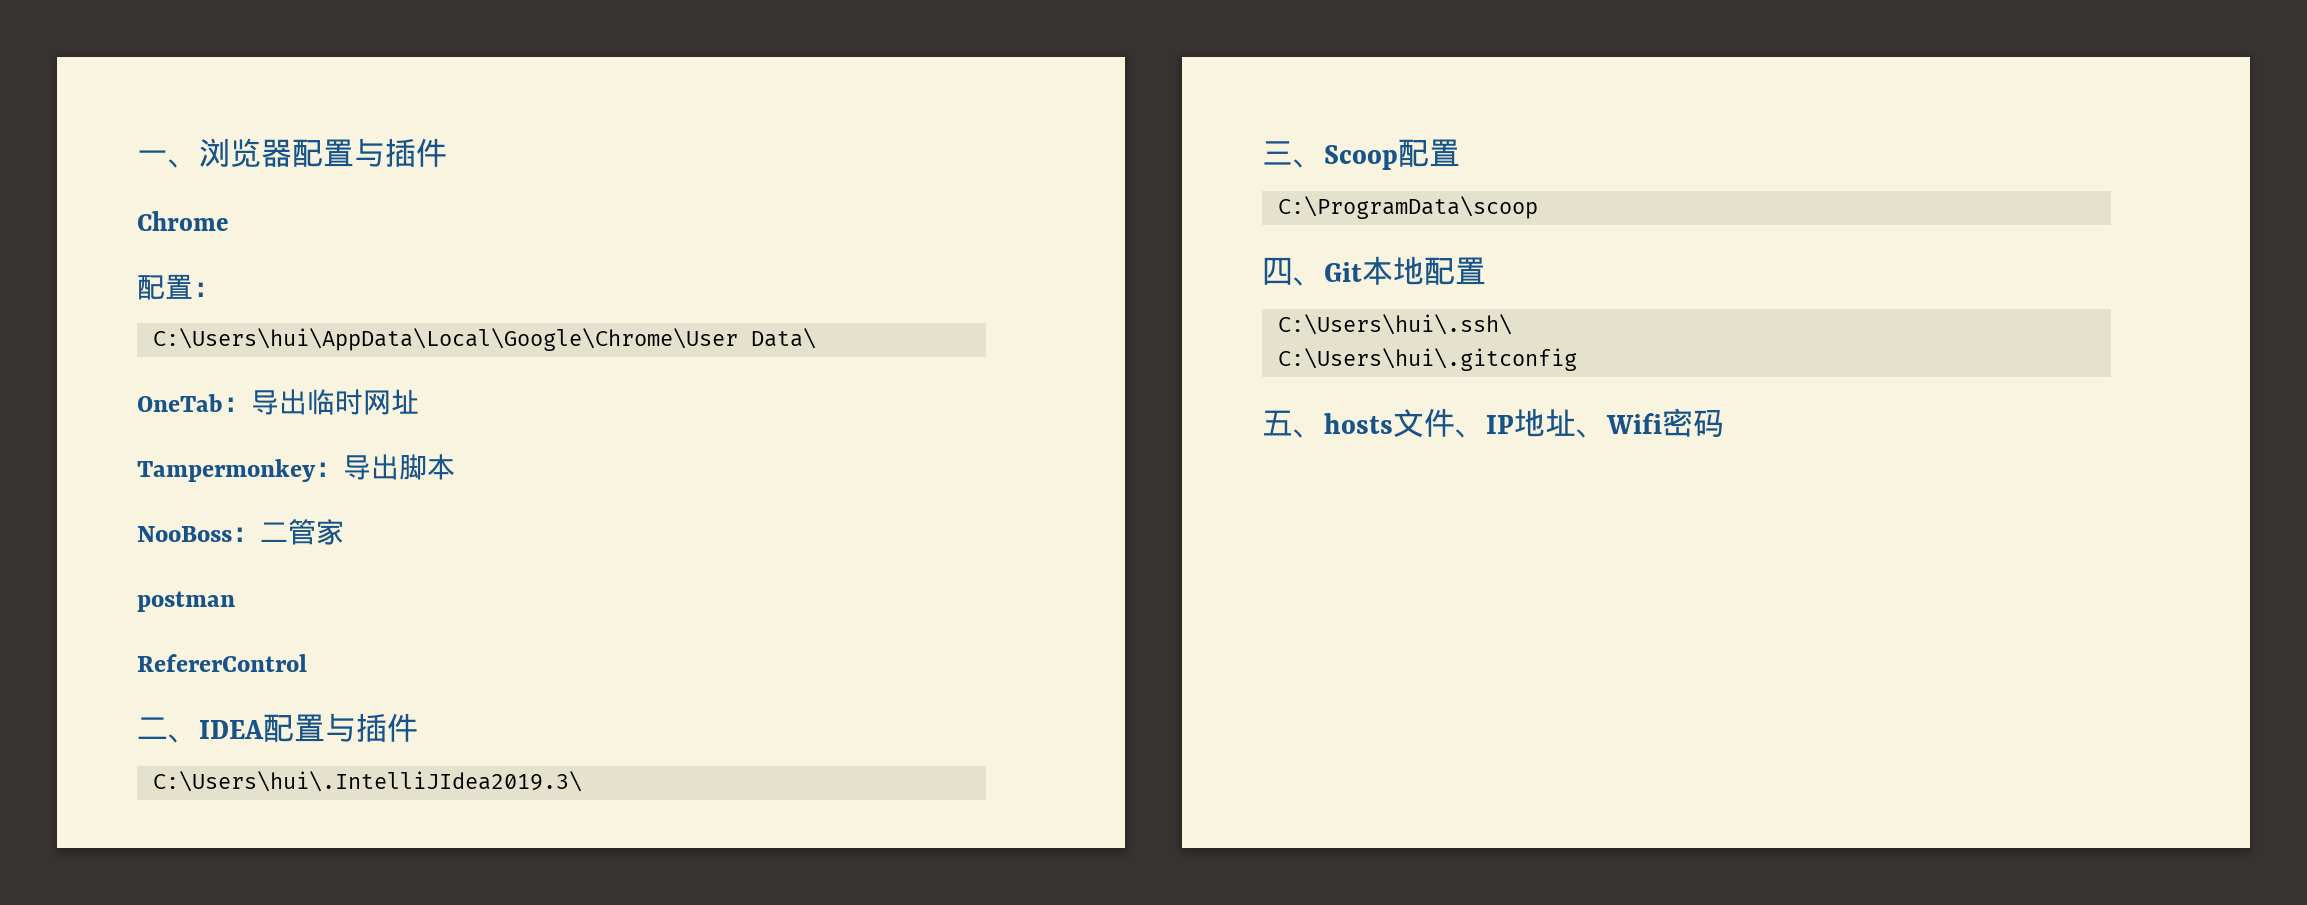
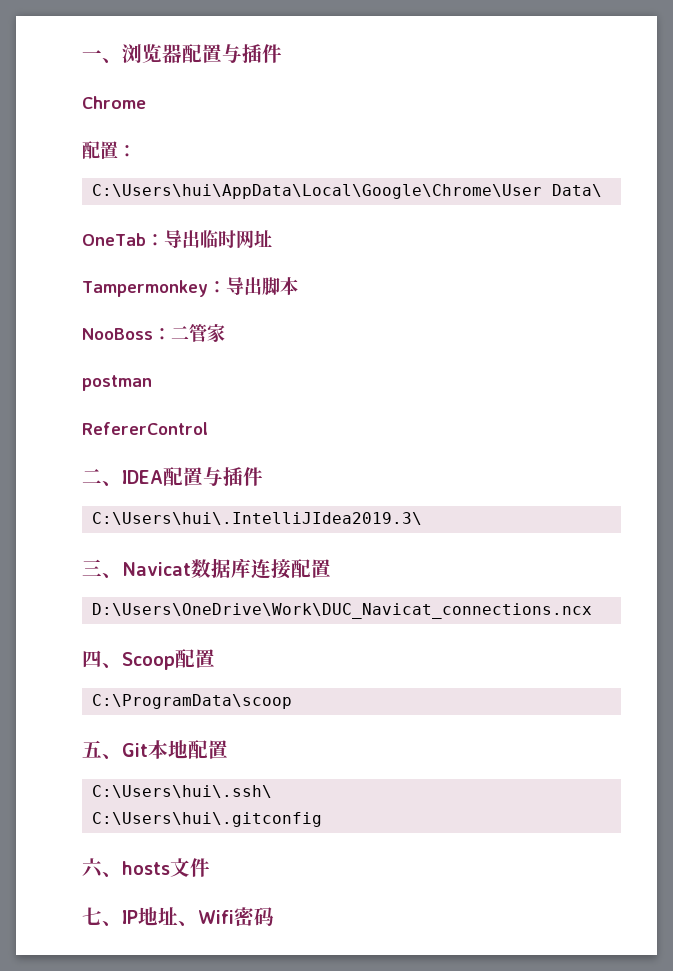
- 三、Scoop配置
+ 三、Navicat数据库连接配置
+ D:\Users\OneDrive\Work\DUC_Navicat_connections.ncx
+ 四、Scoop配置
- 四、Git本地配置
+ 五、Git本地配置
- 五、hosts文件、IP地址、Wifi密码
+ 六、hosts文件
+ 七、IP地址、Wifi密码

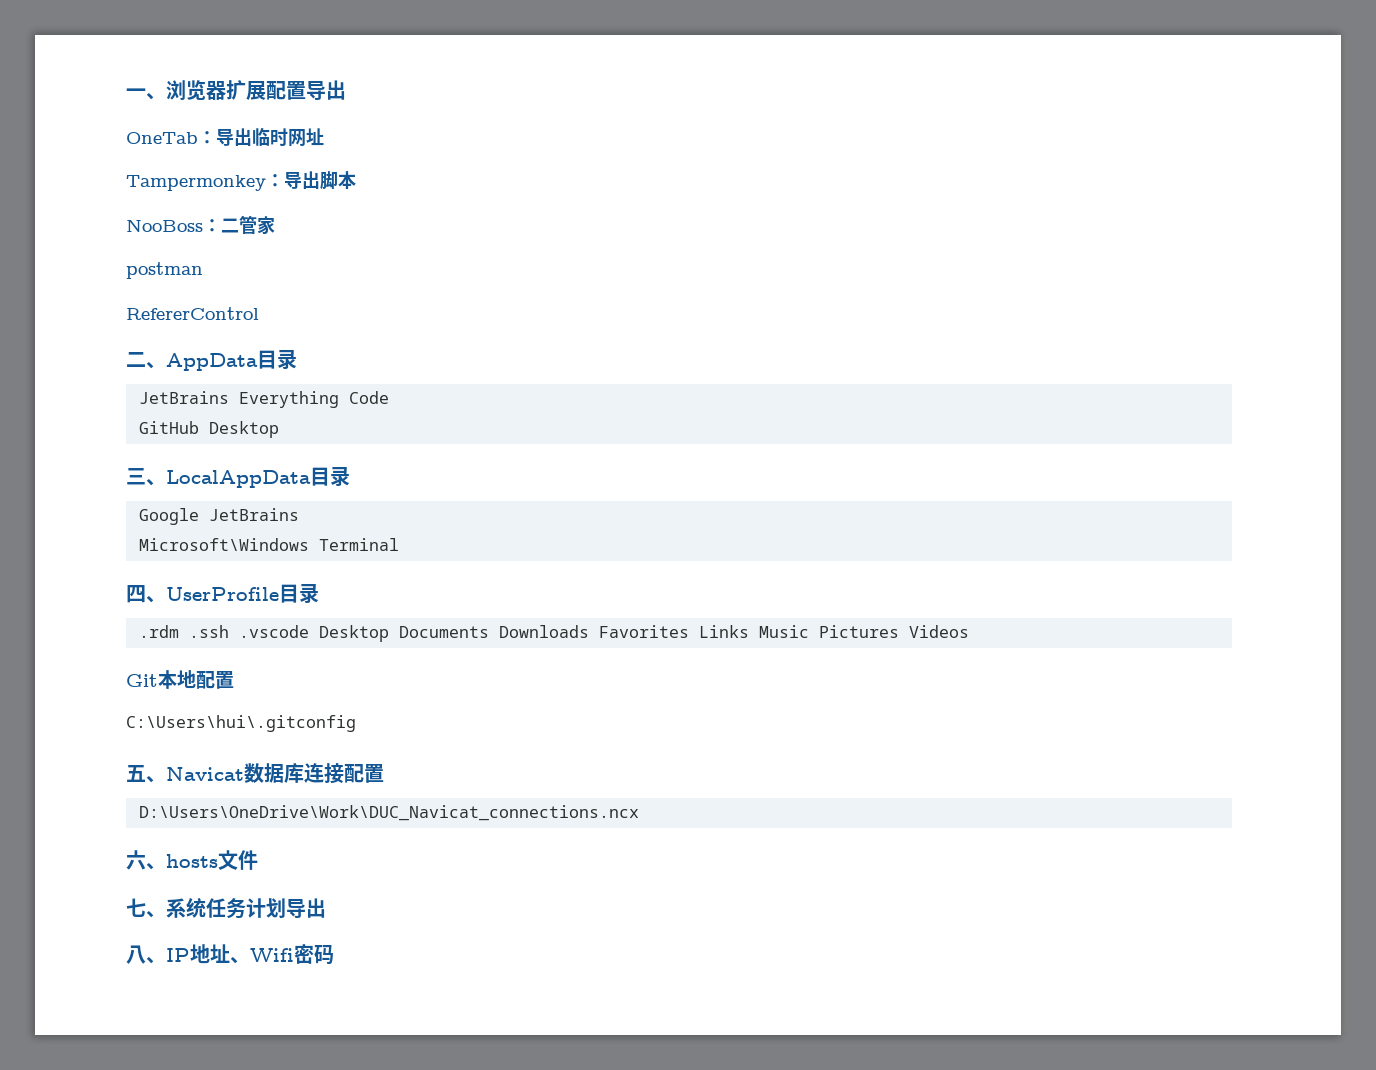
- 一、浏览器配置与插件
- Chrome
- 配置：
- C:\Users\hui\AppData\Local\Google\Chrome\User Data\
+ 一、浏览器扩展配置导出
- 二、IDEA配置与插件
- C:\Users\hui\.IntelliJIdea2019.3\
- 三、Navicat数据库连接配置
+ 二、AppData目录
+ JetBrains Everything Code
+ GitHub Desktop
+ 三、LocalAppData目录
+ Google JetBrains
+ Microsoft\Windows Terminal
+ 四、UserProfile目录
+ .rdm .ssh .vscode Desktop Documents Downloads Favorites Links Music Pictures Videos
+ Git本地配置
+ C:\Users\hui\.gitconfig
+ 五、Navicat数据库连接配置
- 四、Scoop配置
- C:\ProgramData\scoop
- 五、Git本地配置
- C:\Users\hui\.ssh\
- C:\Users\hui\.gitconfig
- 七、IP地址、Wifi密码
+ 七、系统任务计划导出
+ 八、IP地址、Wifi密码

